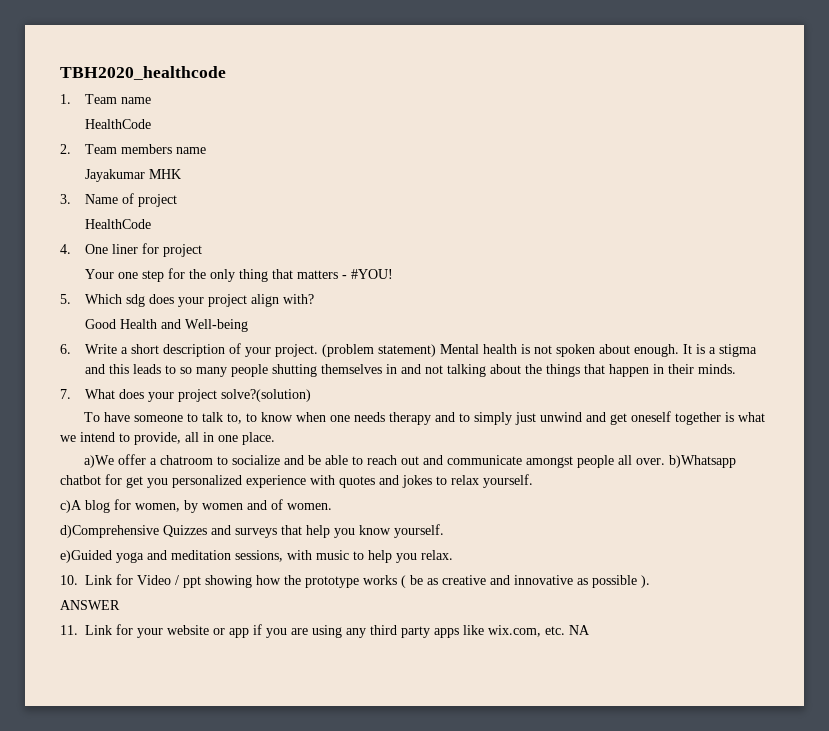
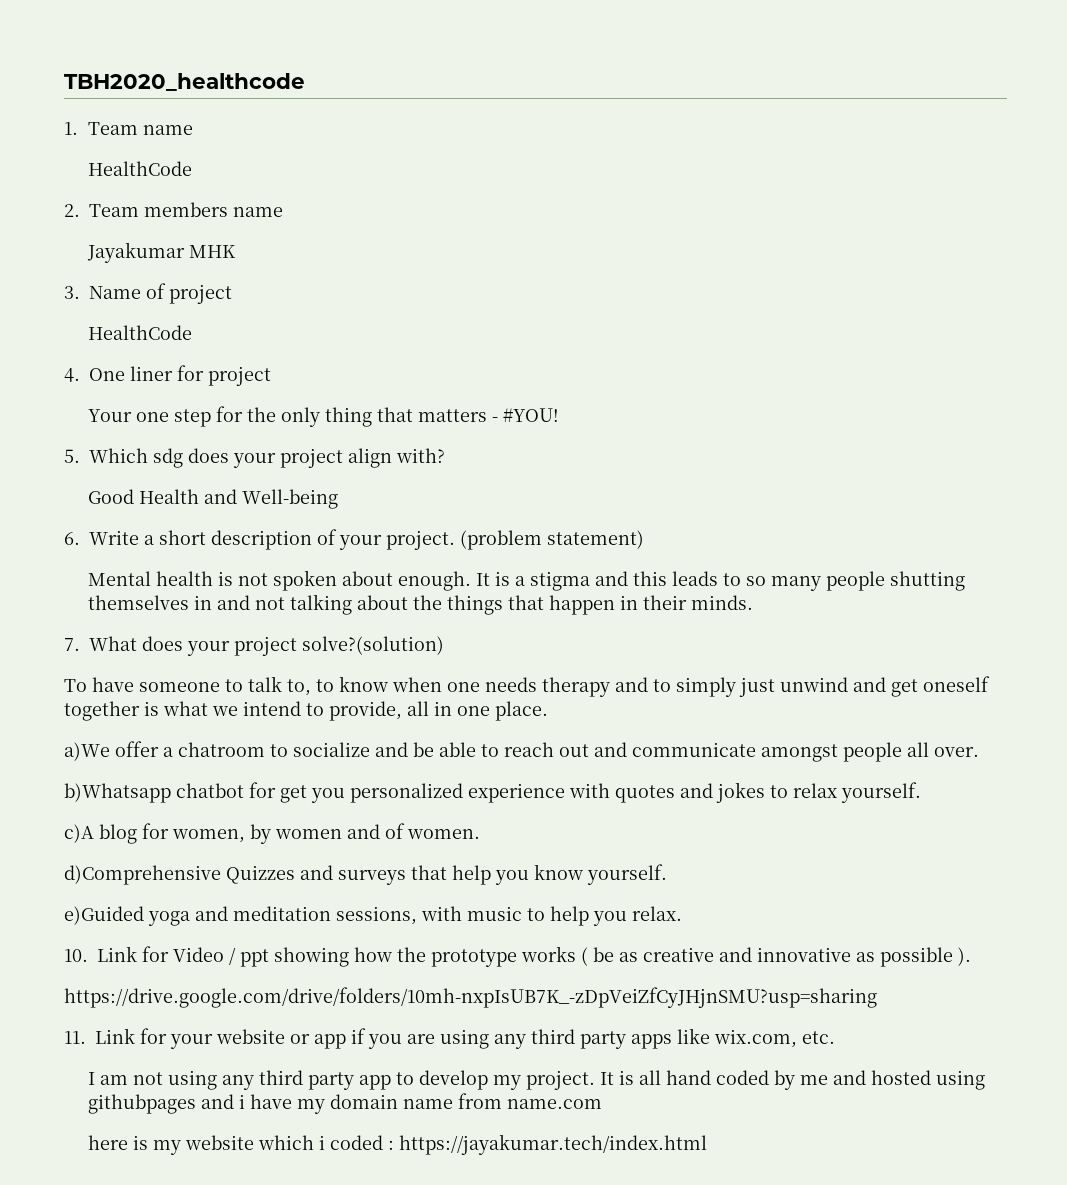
- (problem statement) Mental health is not spoken about enough.
+ (problem statement)
+ Mental health is not spoken about enough.
- a)We offer a chatroom to socialize and be able to reach out and communicate amongst people all over. b)Whatsapp chatbot for get you personalized experience with quotes and jokes to relax yourself.
+ a)We offer a chatroom to socialize and be able to reach out and communicate amongst people all over.
+ b)Whatsapp chatbot for get you personalized experience with quotes and jokes to relax yourself.
- ANSWER
+ https://drive.google.com/drive/folders/10mh-nxpIsUB7K_-zDpVeiZfCyJHjnSMU?usp=sharing
- 11. Link for your website or app if you are using any third party apps like wix.com, etc. NA
+ 11. Link for your website or app if you are using any third party apps like wix.com, etc.
+ I am not using any third party app to develop my project. It is all hand coded by me and hosted using githubpages and i have my domain name from name.com
+ here is my website which i coded : https://jayakumar.tech/index.html

